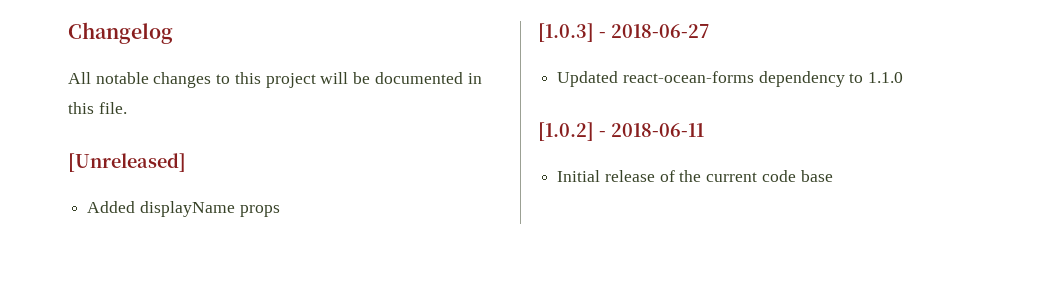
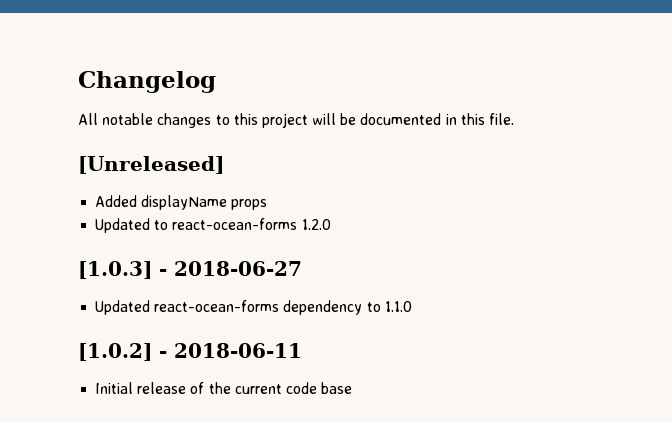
+ Updated to react-ocean-forms 1.2.0

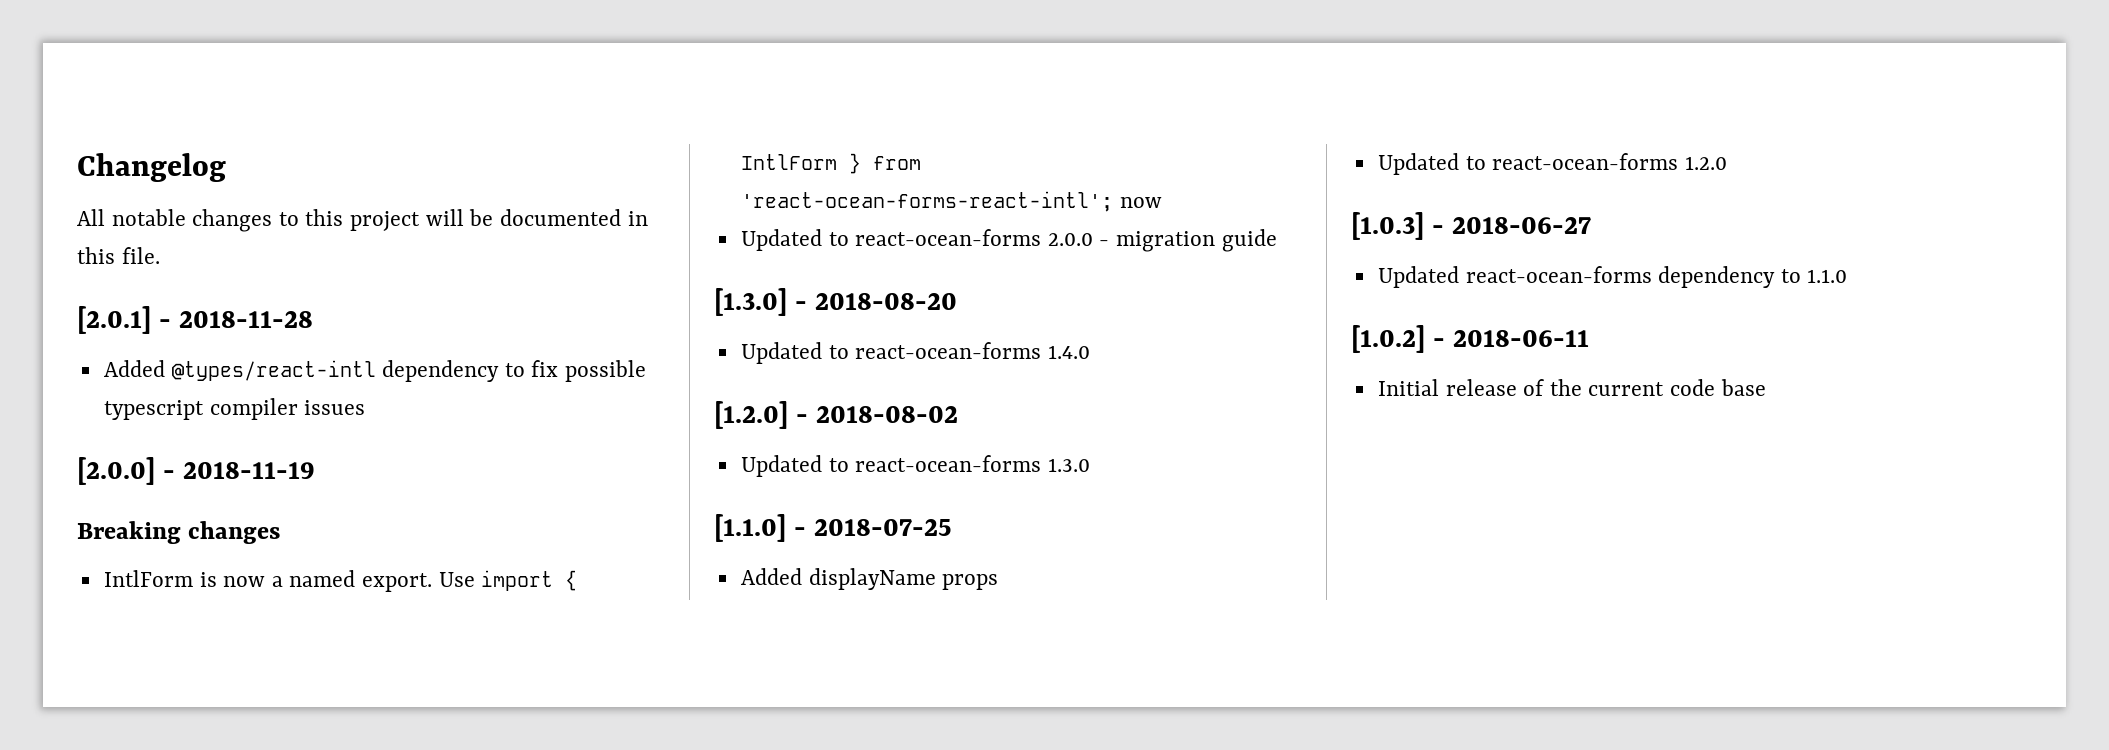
- [Unreleased]
+ [2.0.1] - 2018-11-28
+ Added @types/react-intl dependency to fix possible typescript compiler issues
+ [2.0.0] - 2018-11-19
+ Breaking changes
+ IntlForm is now a named export. Use import { IntlForm } from 'react-ocean-forms-react-intl'; now
+ Updated to react-ocean-forms 2.0.0 - migration guide
+ [1.3.0] - 2018-08-20
+ Updated to react-ocean-forms 1.4.0
+ [1.2.0] - 2018-08-02
+ Updated to react-ocean-forms 1.3.0
+ [1.1.0] - 2018-07-25

